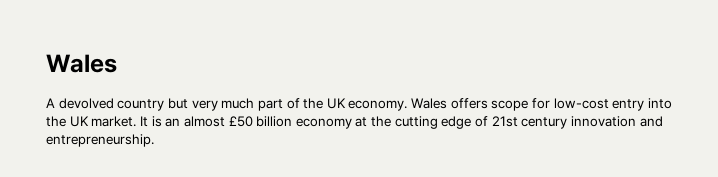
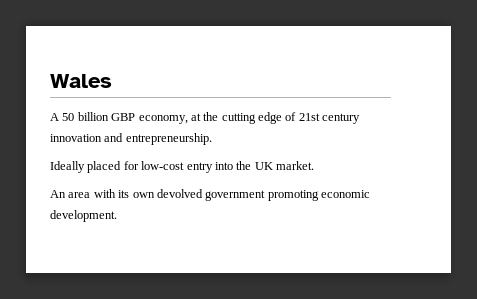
- A devolved country but very much part of the UK economy. Wales offers scope for low-cost entry into the UK market. It is an almost £50 billion economy at the cutting edge of 21st century innovation and entrepreneurship.
+ A 50 billion GBP economy, at the cutting edge of 21st century innovation and entrepreneurship.
+ Ideally placed for low-cost entry into the UK market.
+ An area with its own devolved government promoting economic development.

